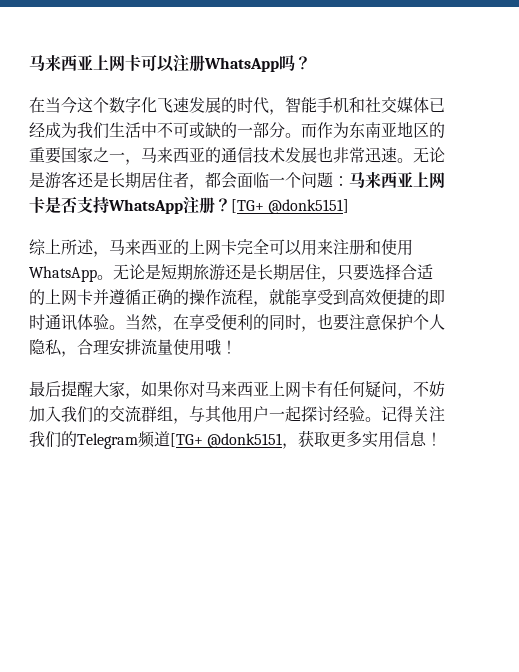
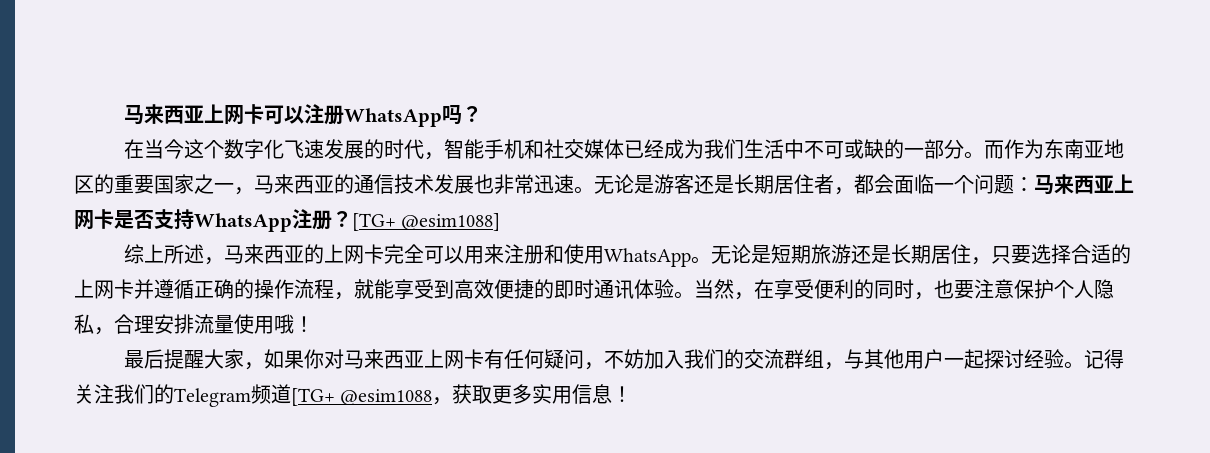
- [TG+ @donk5151]
+ [TG+ @esim1088]
- 记得关注我们的Telegram频道[TG+ @donk5151，获取更多实用信息！
+ 记得关注我们的Telegram频道[TG+ @esim1088，获取更多实用信息！

